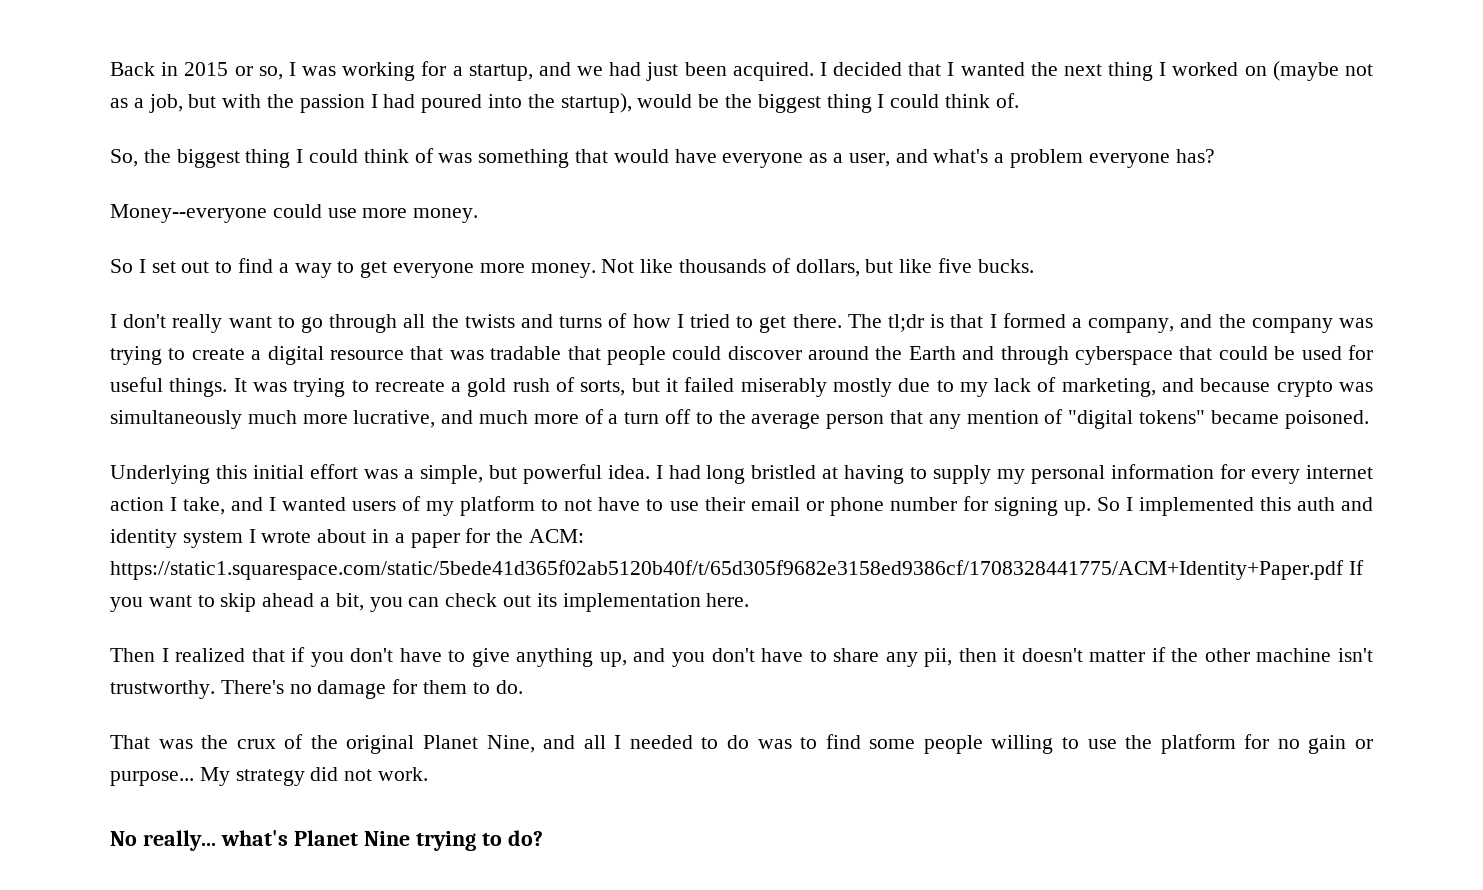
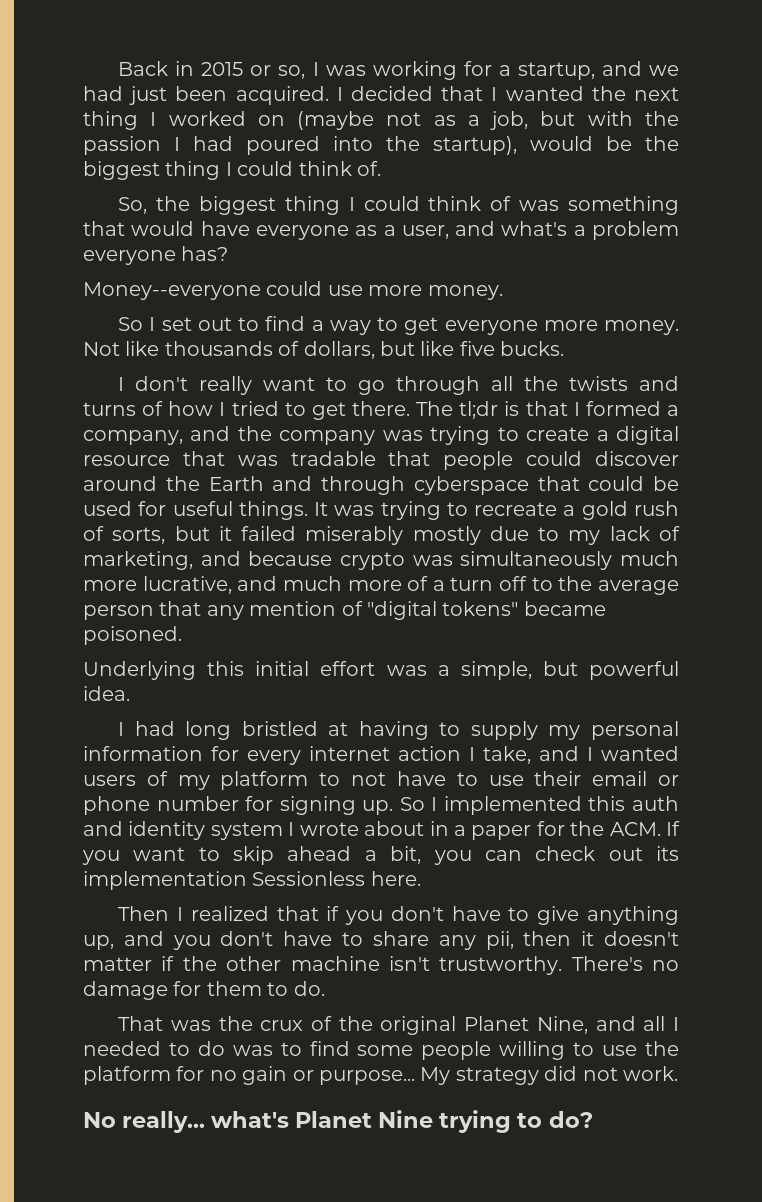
- Underlying this initial effort was a simple, but powerful idea. I had long bristled at having to supply my personal information for every internet action I take, and I wanted users of my platform to not have to use their email or phone number for signing up.
+ Underlying this initial effort was a simple, but powerful idea.
+ I had long bristled at having to supply my personal information for every internet action I take, and I wanted users of my platform to not have to use their email or phone number for signing up.
- So I implemented this auth and identity system I wrote about in a paper for the ACM: https://static1.squarespace.com/static/5bede41d365f02ab5120b40f/t/65d305f9682e3158ed9386cf/1708328441775/ACM+Identity+Paper.pdf If you want to skip ahead a bit, you can check out its implementation here.
+ So I implemented this auth and identity system I wrote about in a paper for the ACM. If you want to skip ahead a bit, you can check out its implementation Sessionless here.

